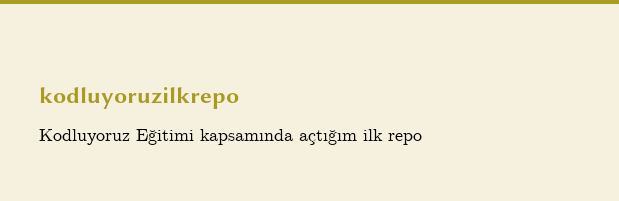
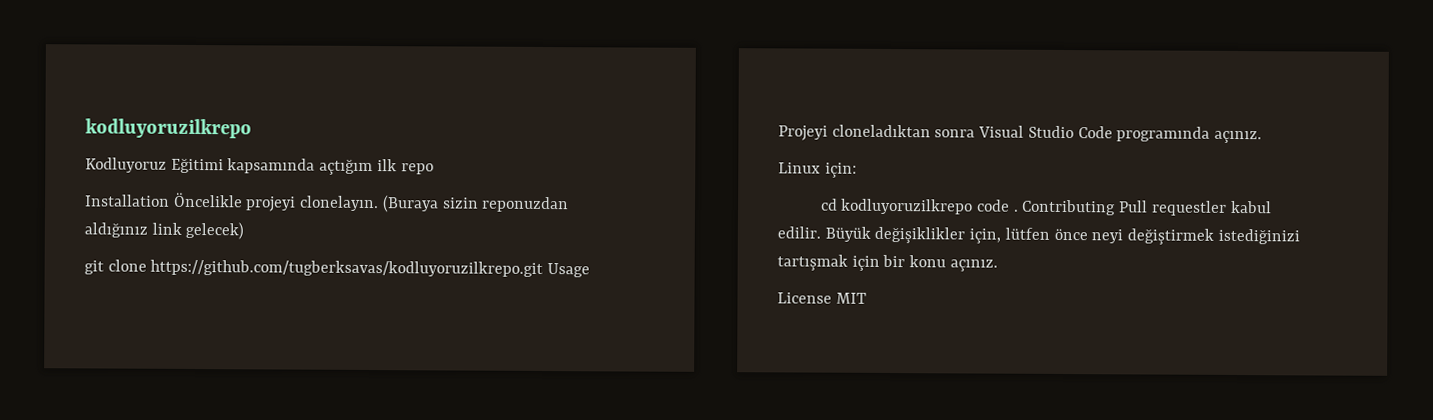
+ Installation Öncelikle projeyi clonelayın. (Buraya sizin reponuzdan aldığınız link gelecek)
+ git clone https://github.com/tugberksavas/kodluyoruzilkrepo.git Usage Projeyi cloneladıktan sonra Visual Studio Code programında açınız.
+ Linux için:
+ cd kodluyoruzilkrepo code . Contributing Pull requestler kabul edilir. Büyük değişiklikler için, lütfen önce neyi değiştirmek istediğinizi tartışmak için bir konu açınız.
+ License MIT

